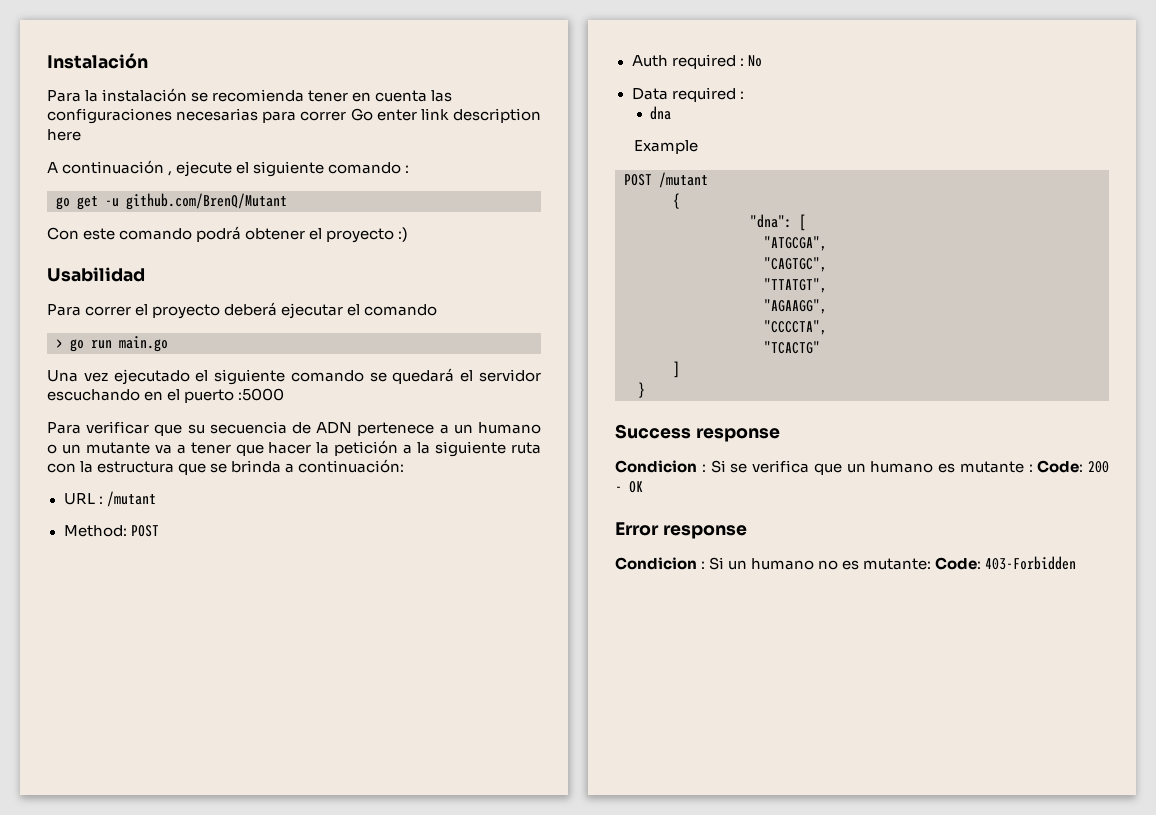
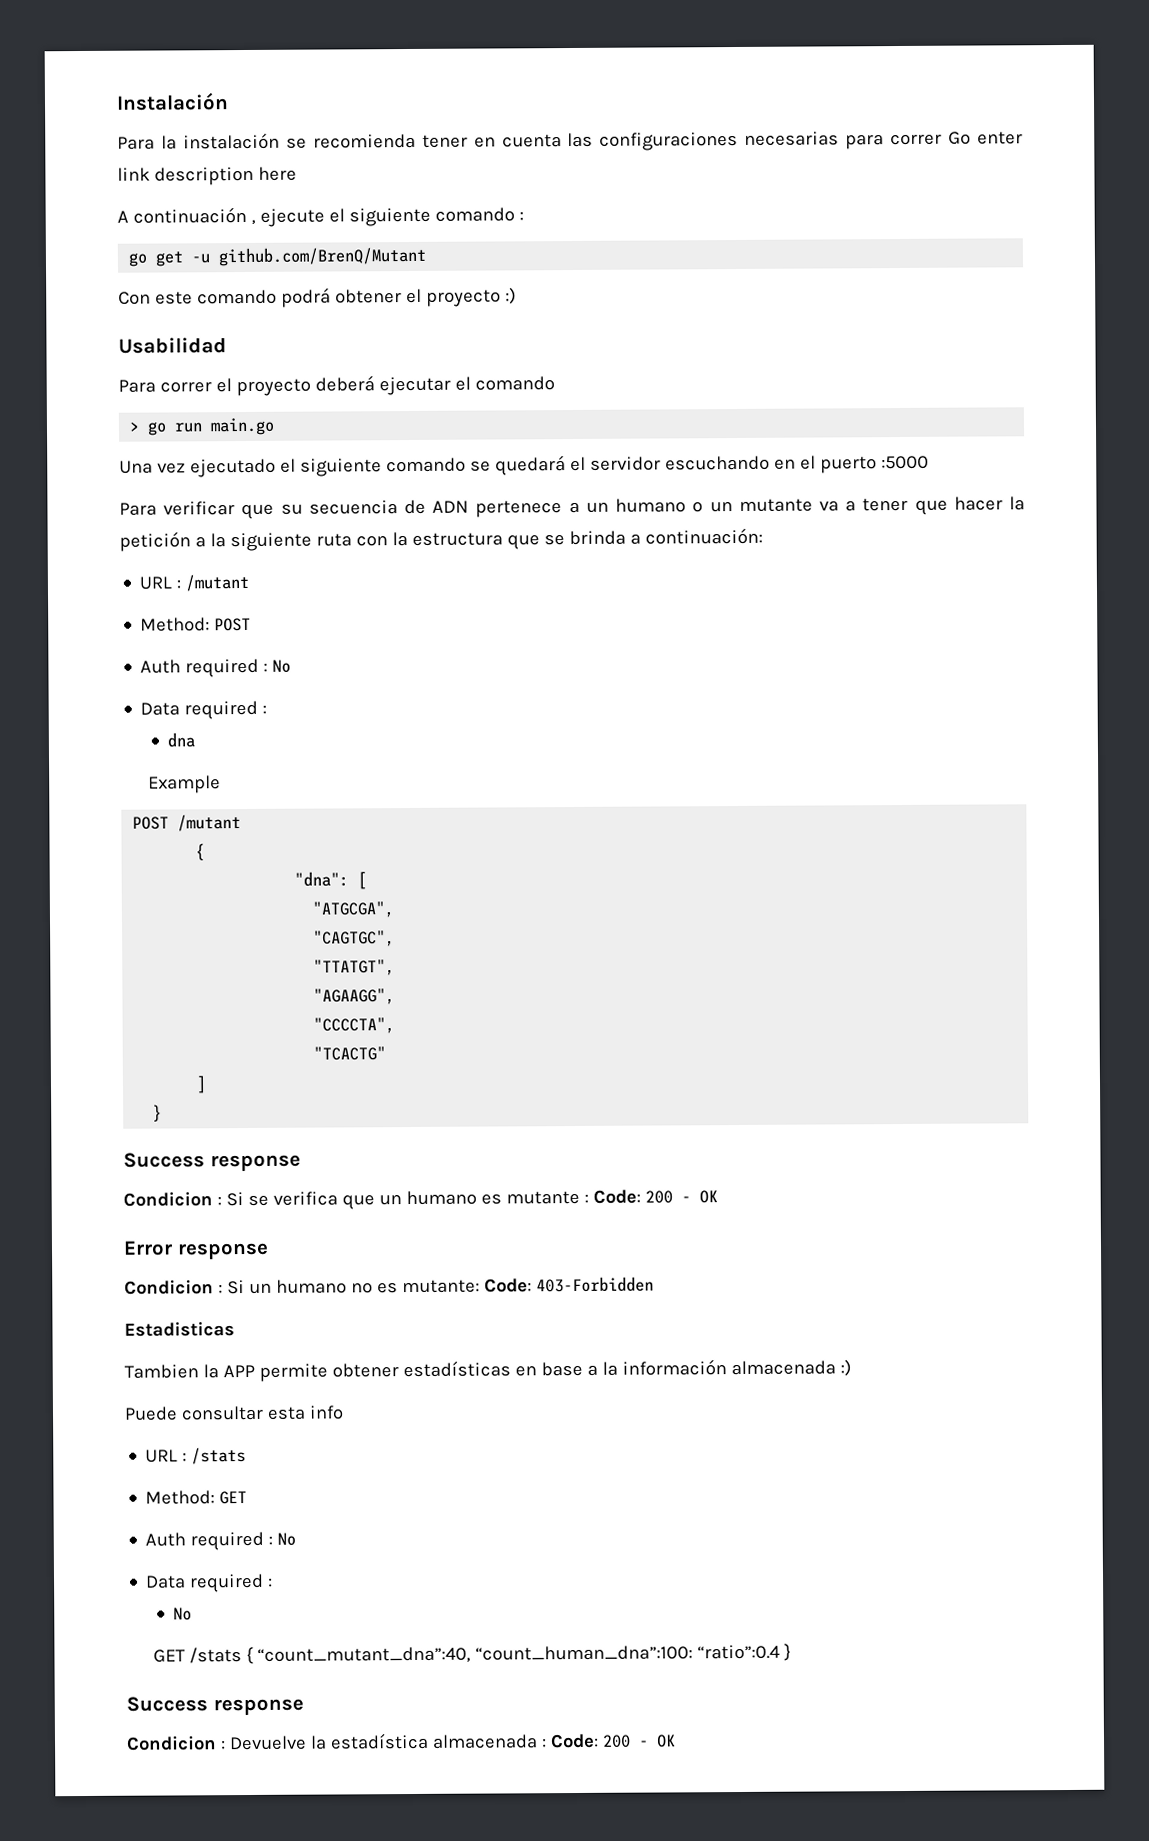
+ Estadisticas
+ Tambien la APP permite obtener estadísticas en base a la información almacenada :)
+ Puede consultar esta info
+ URL : /stats
+ Method: GET
+ Auth required : No
+ Data required :
+ No
+ GET /stats { “count_mutant_dna”:40, “count_human_dna”:100: “ratio”:0.4 }
+ Success response
+ Condicion : Devuelve la estadística almacenada : Code: 200 - OK

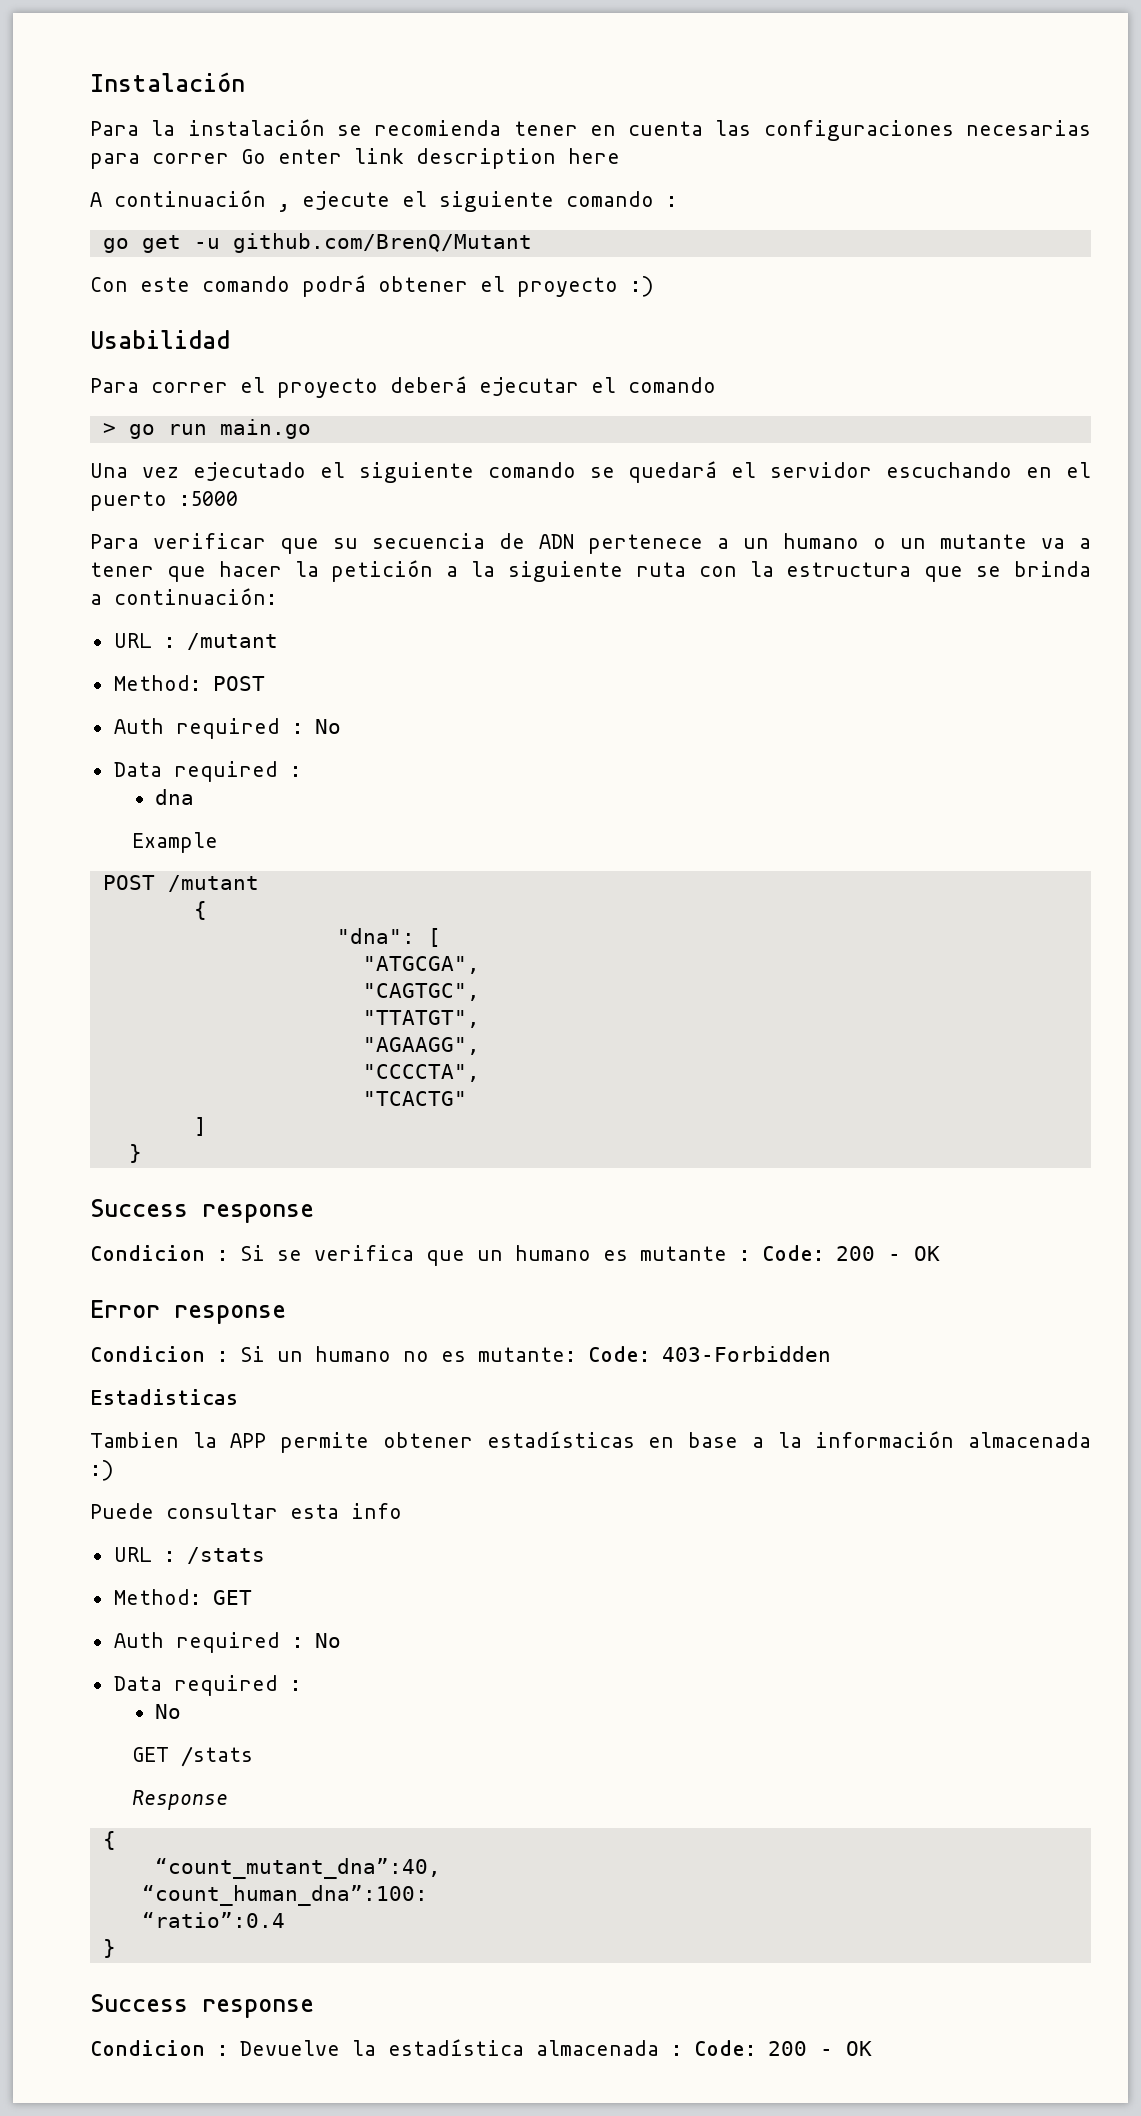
- GET /stats { “count_mutant_dna”:40, “count_human_dna”:100: “ratio”:0.4 }
+ GET /stats
+ Response
+ {
+ “count_mutant_dna”:40,
+ “count_human_dna”:100:
+ “ratio”:0.4
+ }

